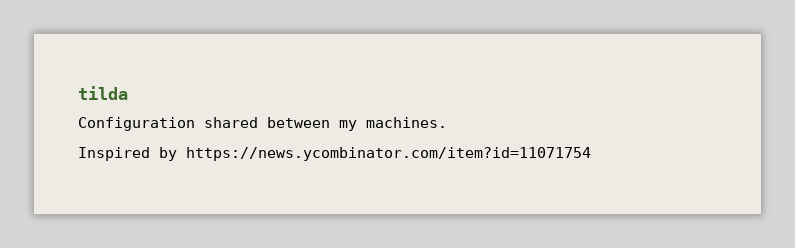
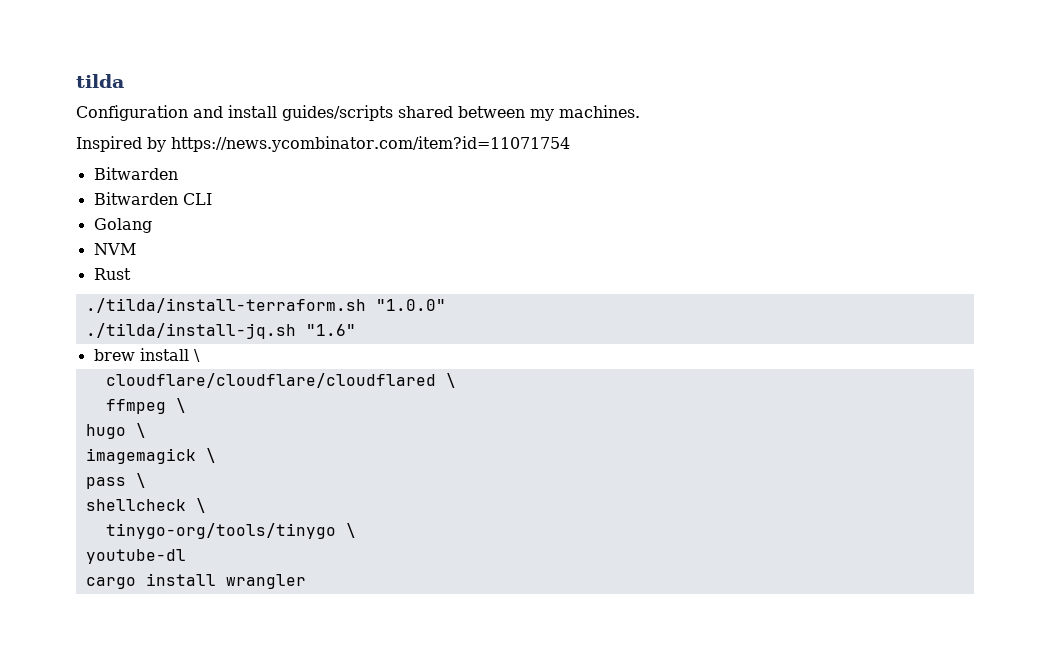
- Configuration shared between my machines.
+ Configuration and install guides/scripts shared between my machines.
  Inspired by https://news.ycombinator.com/item?id=11071754
+ Bitwarden
+ Bitwarden CLI
+ Golang
+ NVM
+ Rust
+ ./tilda/install-terraform.sh "1.0.0"
+ ./tilda/install-jq.sh "1.6"
+ brew install \
+ cloudflare/cloudflare/cloudflared \
+ ffmpeg \
+ hugo \
+ imagemagick \
+ pass \
+ shellcheck \
+ tinygo-org/tools/tinygo \
+ youtube-dl
+ cargo install wrangler

